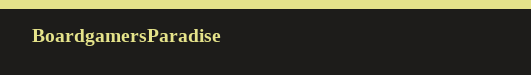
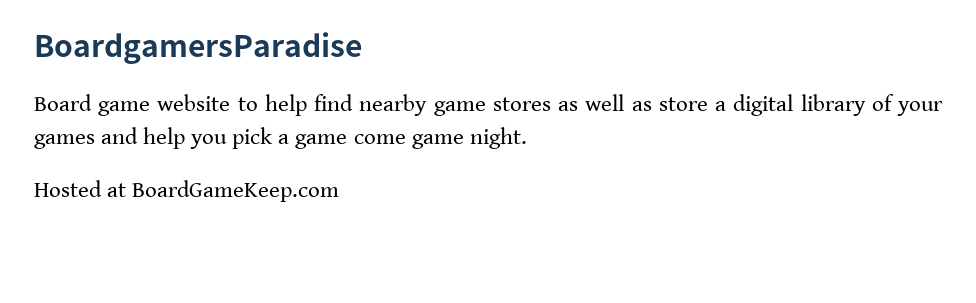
+ Board game website to help find nearby game stores as well as store a digital library of your games and help you pick a game come game night.
+ Hosted at BoardGameKeep.com

